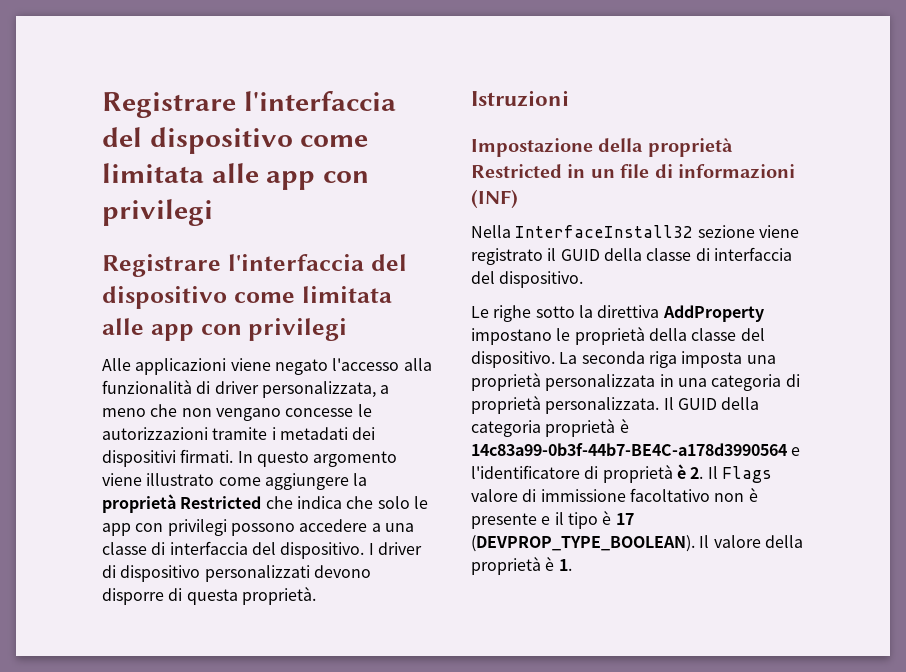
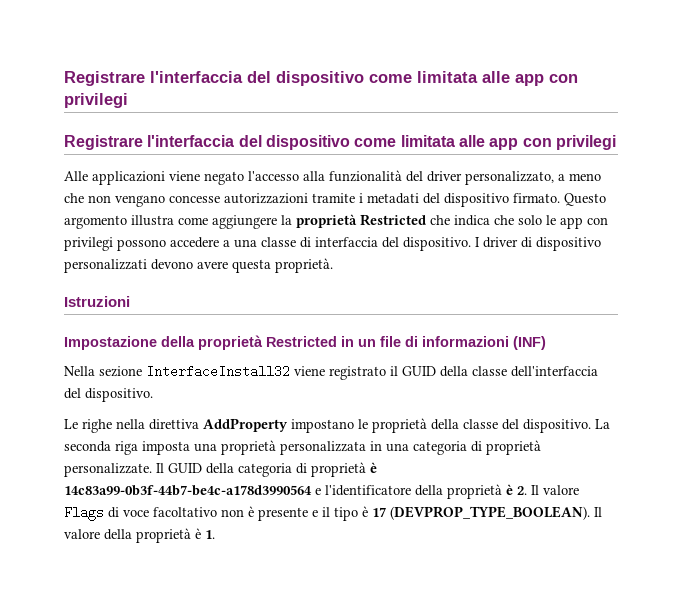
- Alle applicazioni viene negato l'accesso alla funzionalità di driver personalizzata, a meno che non vengano concesse le autorizzazioni tramite i metadati dei dispositivi firmati. In questo argomento viene illustrato come aggiungere la proprietà Restricted che indica che solo le app con privilegi possono accedere a una classe di interfaccia del dispositivo.
+ Alle applicazioni viene negato l'accesso alla funzionalità del driver personalizzato, a meno che non vengano concesse autorizzazioni tramite i metadati del dispositivo firmato. Questo argomento illustra come aggiungere la proprietà Restricted che indica che solo le app con privilegi possono accedere a una classe di interfaccia del dispositivo.
- I driver di dispositivo personalizzati devono disporre di questa proprietà.
+ I driver di dispositivo personalizzati devono avere questa proprietà.
- Nella InterfaceInstall32 sezione viene registrato il GUID della classe di interfaccia del dispositivo.
+ Nella sezione InterfaceInstall32 viene registrato il GUID della classe dell'interfaccia del dispositivo.
- Le righe sotto la direttiva AddProperty impostano le proprietà della classe del dispositivo.
+ Le righe nella direttiva AddProperty impostano le proprietà della classe del dispositivo.
- La seconda riga imposta una proprietà personalizzata in una categoria di proprietà personalizzata.
+ La seconda riga imposta una proprietà personalizzata in una categoria di proprietà personalizzate.
- Il GUID della categoria proprietà è 14c83a99-0b3f-44b7-BE4C-a178d3990564 e l'identificatore di proprietà è 2. Il Flags valore di immissione facoltativo non è presente e il tipo è 17 (DEVPROP_TYPE_BOOLEAN).
+ Il GUID della categoria di proprietà è 14c83a99-0b3f-44b7-be4c-a178d3990564 e l'identificatore della proprietà è 2. Il valore Flags di voce facoltativo non è presente e il tipo è 17 (DEVPROP_TYPE_BOOLEAN).

